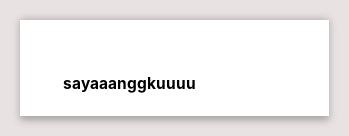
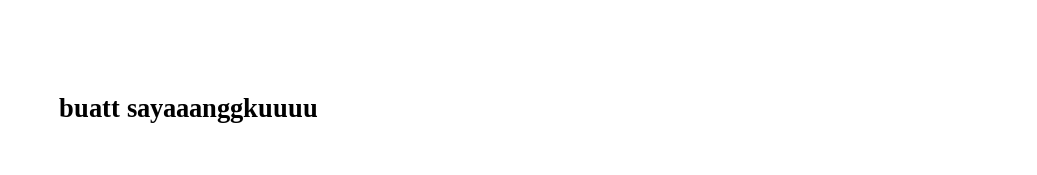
- sayaaanggkuuuu
+ buatt sayaaanggkuuuu

